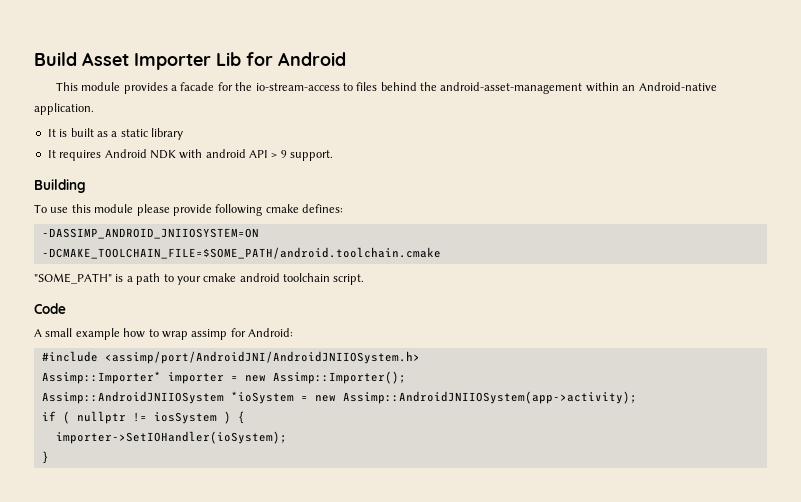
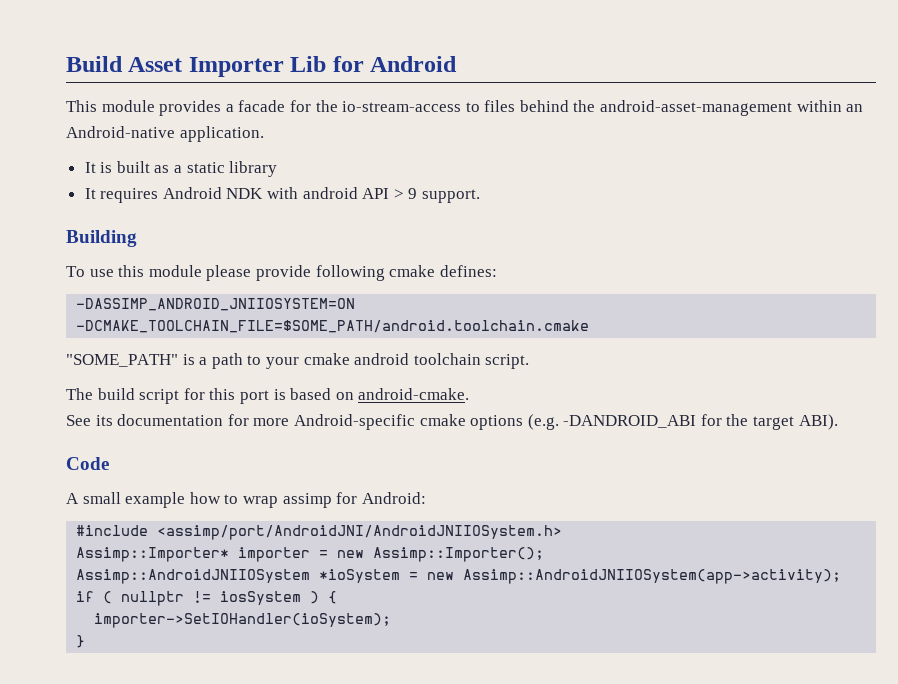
+ The build script for this port is based on android-cmake.
+ See its documentation for more Android-specific cmake options (e.g. -DANDROID_ABI for the target ABI).

